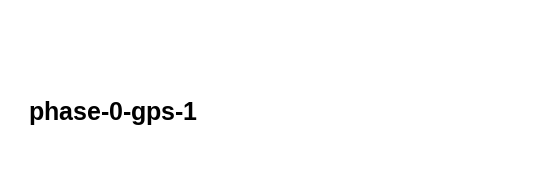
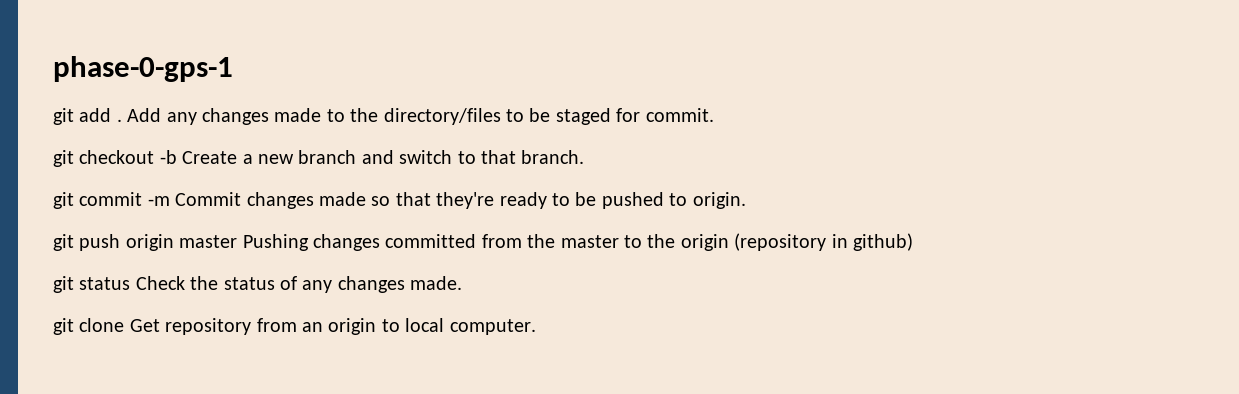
+ git add . Add any changes made to the directory/files to be staged for commit.
+ git checkout -b Create a new branch and switch to that branch.
+ git commit -m Commit changes made so that they're ready to be pushed to origin.
+ git push origin master Pushing changes committed from the master to the origin (repository in github)
+ git status Check the status of any changes made.
+ git clone Get repository from an origin to local computer.

